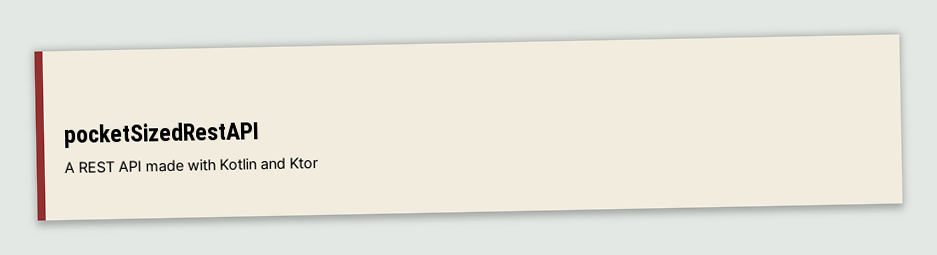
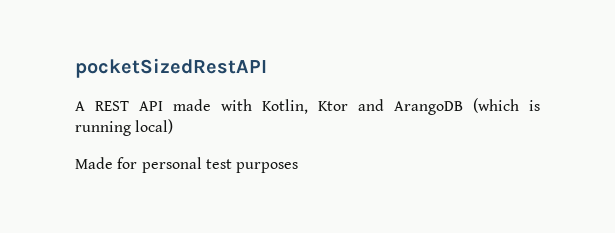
- A REST API made with Kotlin and Ktor
+ A REST API made with Kotlin, Ktor and ArangoDB (which is running local)
+ Made for personal test purposes

